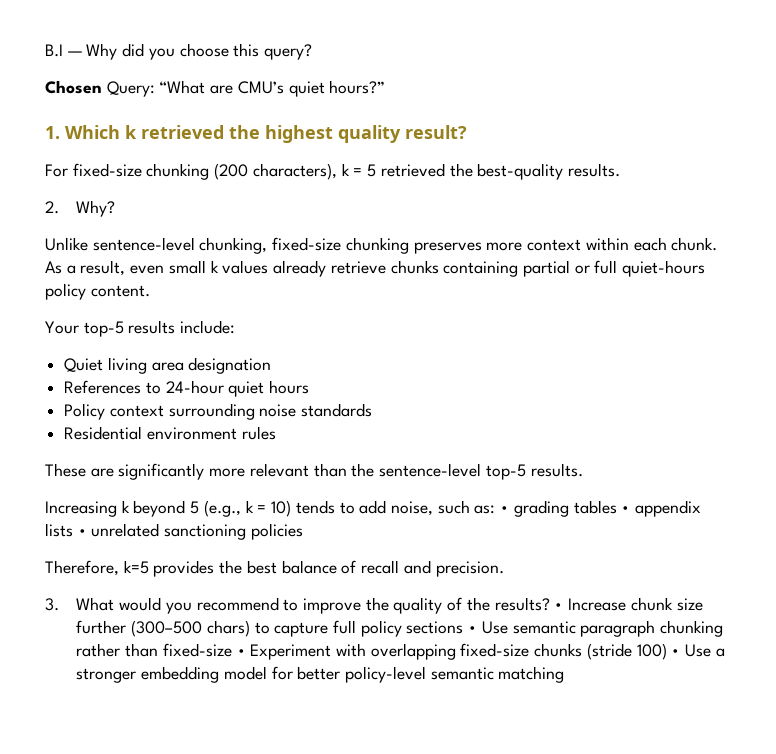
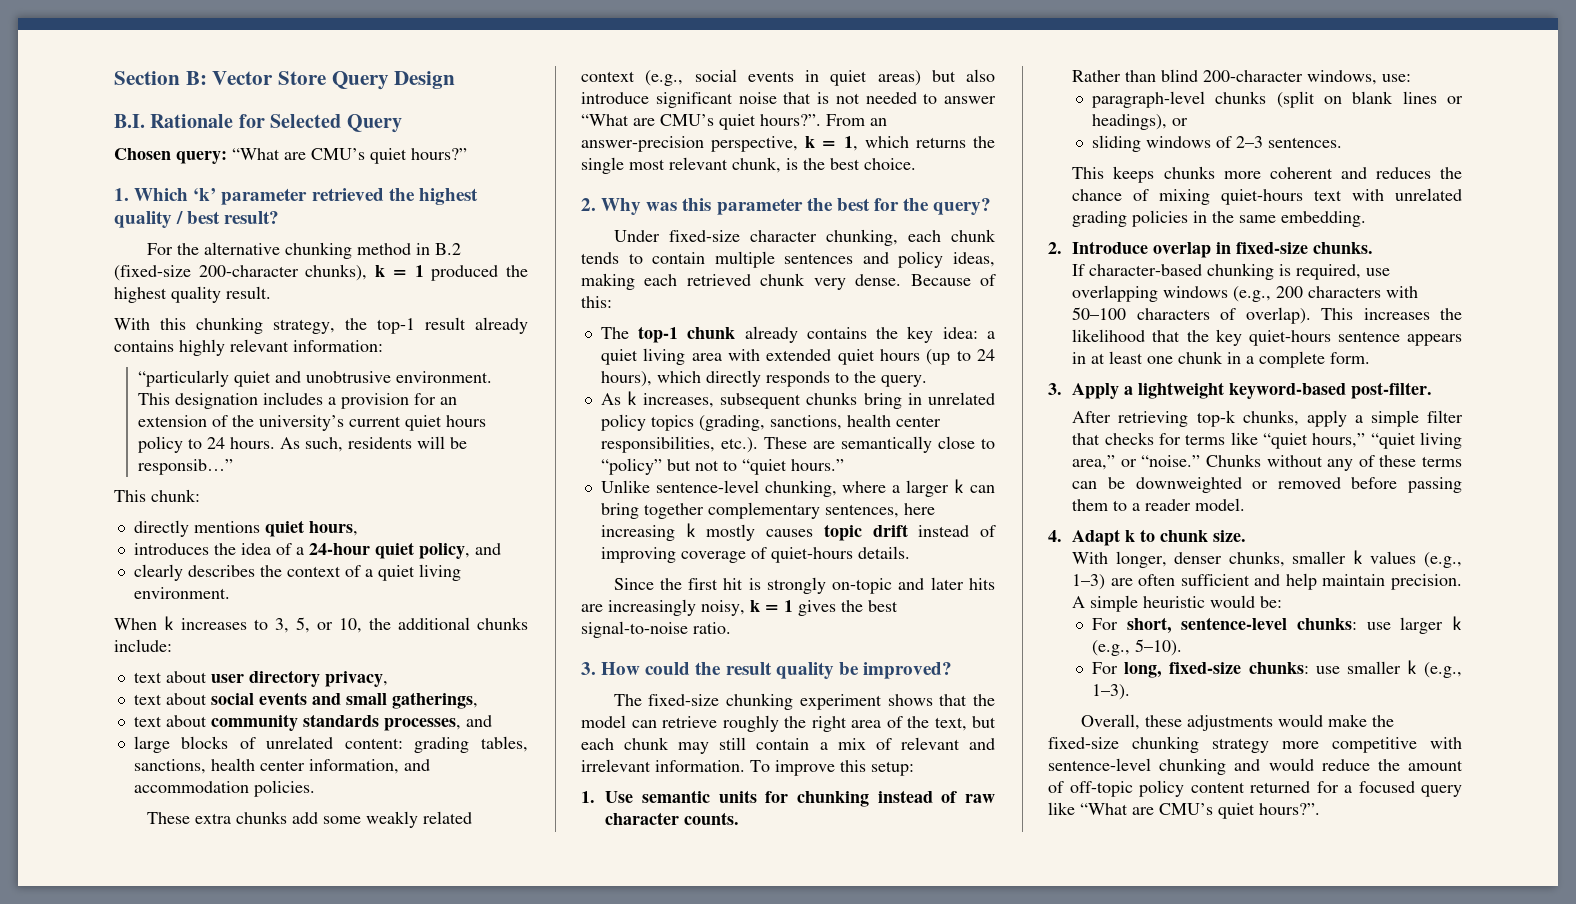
- B.I — Why did you choose this query?
+ Section B: Vector Store Query Design
+ B.I. Rationale for Selected Query
- Chosen Query: “What are CMU’s quiet hours?”
+ Chosen query: “What are CMU’s quiet hours?”
- 1. Which k retrieved the highest quality result?
+ 1. Which ‘k’ parameter retrieved the highest quality / best result?
- For fixed-size chunking (200 characters), k = 5 retrieved the best-quality results.
- 2. Why?
- Unlike sentence-level chunking, fixed-size chunking preserves more context within each chunk. As a result, even small k values already retrieve chunks containing partial or full quiet-hours policy content.
- Your top-5 results include:
- Quiet living area designation
- References to 24-hour quiet hours
- Policy context surrounding noise standards
- Residential environment rules
- These are significantly more relevant than the sentence-level top-5 results.
- Increasing k beyond 5 (e.g., k = 10) tends to add noise, such as: • grading tables • appendix lists • unrelated sanctioning policies
- Therefore, k=5 provides the best balance of recall and precision.
- 3. What would you recommend to improve the quality of the results? • Increase chunk size further (300–500 chars) to capture full policy sections • Use semantic paragraph chunking rather than fixed-size • Experiment with overlapping fixed-size chunks (stride 100) • Use a stronger embedding model for better policy-level semantic matching
+ For the alternative chunking method in B.2 (fixed-size 200-character chunks), k = 1 produced the highest quality result.
+ With this chunking strategy, the top-1 result already contains highly relevant information:
+ “particularly quiet and unobtrusive environment. This designation includes a provision for an extension of the university’s current quiet hours policy to 24 hours. As such, residents will be responsib…”
+ This chunk:
+ directly mentions quiet hours,
+ introduces the idea of a 24-hour quiet policy, and
+ clearly describes the context of a quiet living environment.
+ When k increases to 3, 5, or 10, the additional chunks include:
+ text about user directory privacy,
+ text about social events and small gatherings,
+ text about community standards processes, and
+ large blocks of unrelated content: grading tables, sanctions, health center information, and accommodation policies.
+ These extra chunks add some weakly related context (e.g., social events in quiet areas) but also introduce significant noise that is not needed to answer “What are CMU’s quiet hours?”. From an answer-precision perspective, k = 1, which returns the single most relevant chunk, is the best choice.
+ 2. Why was this parameter the best for the query?
+ Under fixed-size character chunking, each chunk tends to contain multiple sentences and policy ideas, making each retrieved chunk very dense. Because of this:
+ The top-1 chunk already contains the key idea: a quiet living area with extended quiet hours (up to 24 hours), which directly responds to the query.
+ As k increases, subsequent chunks bring in unrelated policy topics (grading, sanctions, health center responsibilities, etc.). These are semantically close to “policy” but not to “quiet hours.”
+ Unlike sentence-level chunking, where a larger k can bring together complementary sentences, here increasing k mostly causes topic drift instead of improving coverage of quiet-hours details.
+ Since the first hit is strongly on-topic and later hits are increasingly noisy, k = 1 gives the best signal-to-noise ratio.
+ 3. How could the result quality be improved?
+ The fixed-size chunking experiment shows that the model can retrieve roughly the right area of the text, but each chunk may still contain a mix of relevant and irrelevant information. To improve this setup:
+ 1. Use semantic units for chunking instead of raw character counts.
+ Rather than blind 200-character windows, use:
+ paragraph-level chunks (split on blank lines or headings), or
+ sliding windows of 2–3 sentences.
+ This keeps chunks more coherent and reduces the chance of mixing quiet-hours text with unrelated grading policies in the same embedding.
+ 2. Introduce overlap in fixed-size chunks.
+ If character-based chunking is required, use overlapping windows (e.g., 200 characters with 50–100 characters of overlap). This increases the likelihood that the key quiet-hours sentence appears in at least one chunk in a complete form.
+ 3. Apply a lightweight keyword-based post-filter.
+ After retrieving top-k chunks, apply a simple filter that checks for terms like “quiet hours,” “quiet living area,” or “noise.” Chunks without any of these terms can be downweighted or removed before passing them to a reader model.
+ 4. Adapt k to chunk size.
+ With longer, denser chunks, smaller k values (e.g., 1–3) are often sufficient and help maintain precision. A simple heuristic would be:
+ For short, sentence-level chunks: use larger k (e.g., 5–10).
+ For long, fixed-size chunks: use smaller k (e.g., 1–3).
+ Overall, these adjustments would make the fixed-size chunking strategy more competitive with sentence-level chunking and would reduce the amount of off-topic policy content returned for a focused query like “What are CMU’s quiet hours?”.

